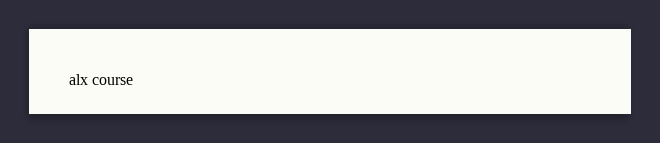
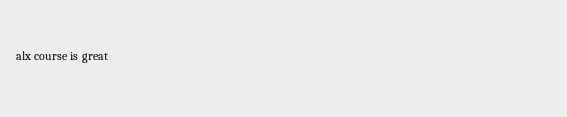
- alx course
+ alx course is great

